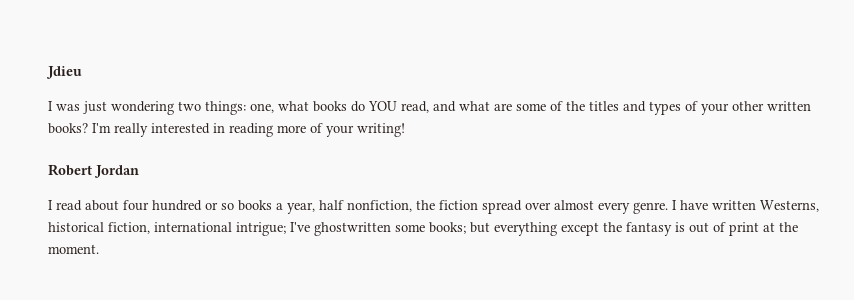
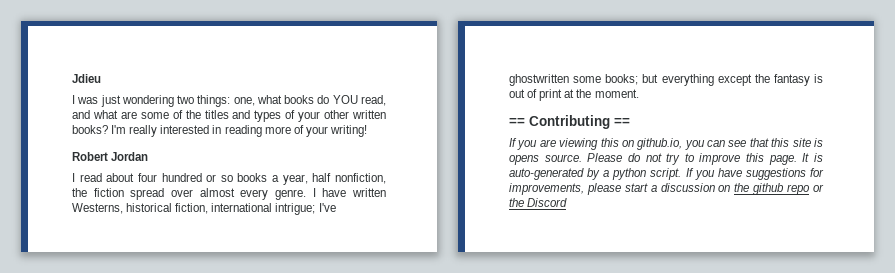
+ == Contributing ==
+ If you are viewing this on github.io, you can see that this site is opens source. Please do not try to improve this page. It is auto-generated by a python script. If you have suggestions for improvements, please start a discussion on the github repo or the Discord

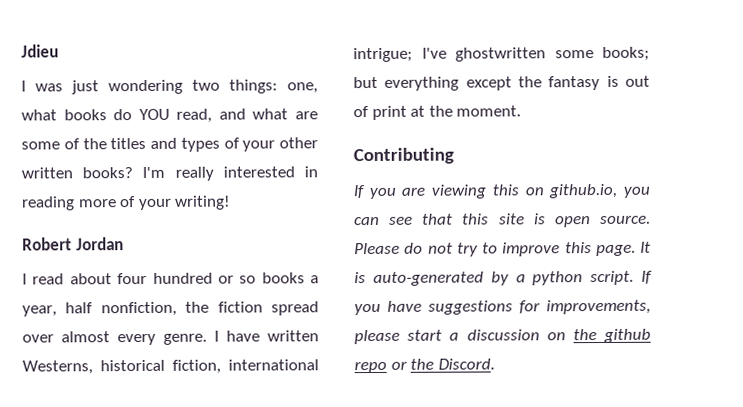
- == Contributing ==
+ Contributing
- If you are viewing this on github.io, you can see that this site is opens source.
+ If you are viewing this on github.io, you can see that this site is open source.
- If you have suggestions for improvements, please start a discussion on the github repo or the Discord
+ If you have suggestions for improvements, please start a discussion on the github repo or the Discord.

